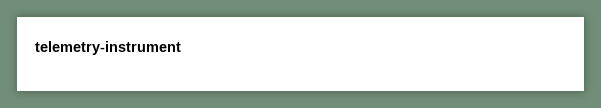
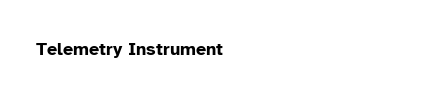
- telemetry-instrument
+ Telemetry Instrument

